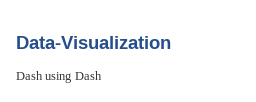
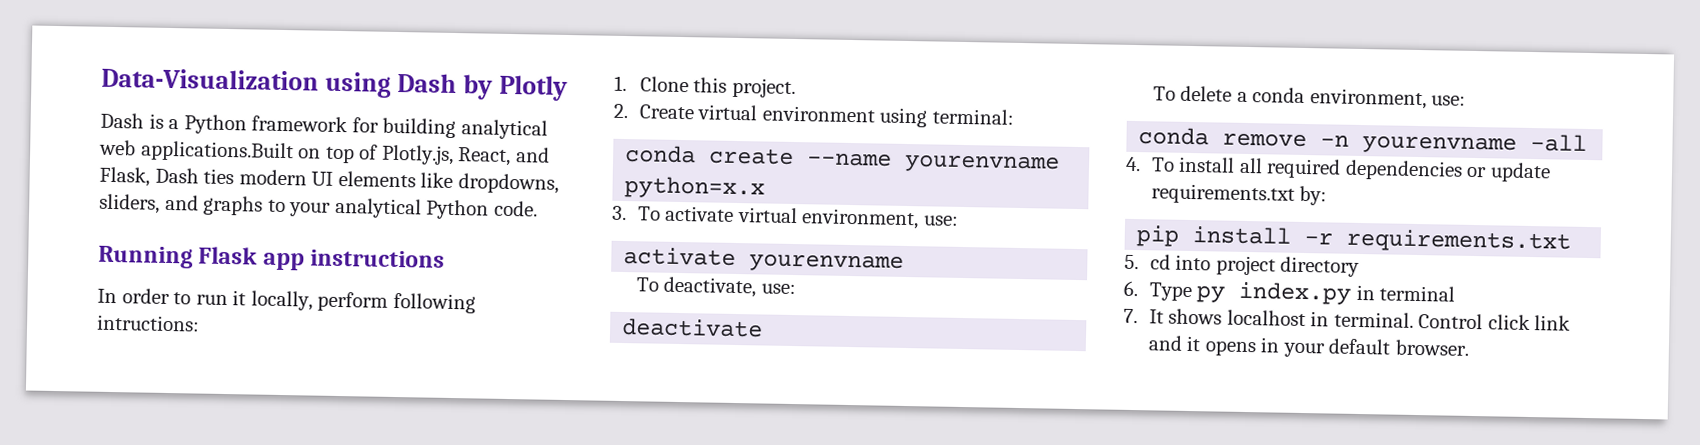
- Data-Visualization
- Dash using Dash
+ Data-Visualization using Dash by Plotly
+ Dash is a Python framework for building analytical web applications.Built on top of Plotly.js, React, and Flask, Dash ties modern UI elements like dropdowns, sliders, and graphs to your analytical Python code.
+ Running Flask app instructions
+ In order to run it locally, perform following intructions:
+ 1. Clone this project.
+ 2. Create virtual environment using terminal:
+ conda create --name yourenvname python=x.x
+ 3. To activate virtual environment, use:
+ activate yourenvname
+ To deactivate, use:
+ deactivate
+ To delete a conda environment, use:
+ conda remove -n yourenvname -all
+ 4. To install all required dependencies or update requirements.txt by:
+ pip install -r requirements.txt
+ 5. cd into project directory
+ 6. Type py index.py in terminal
+ 7. It shows localhost in terminal. Control click link and it opens in your default browser.

